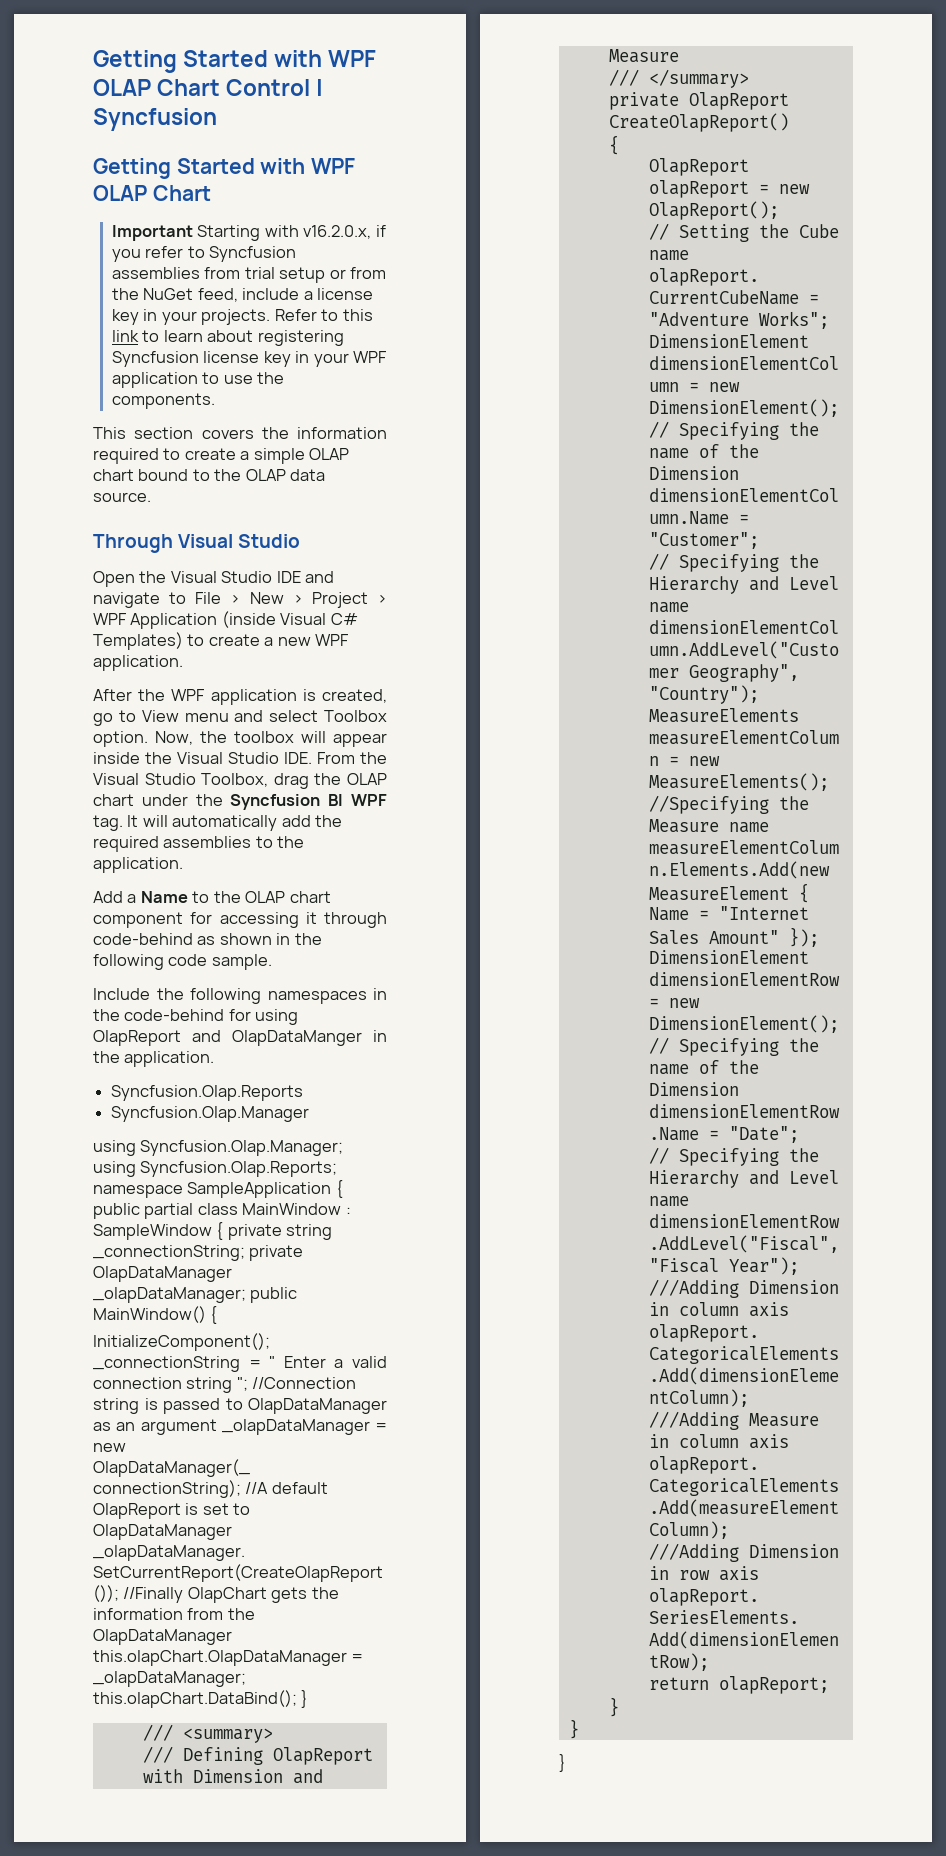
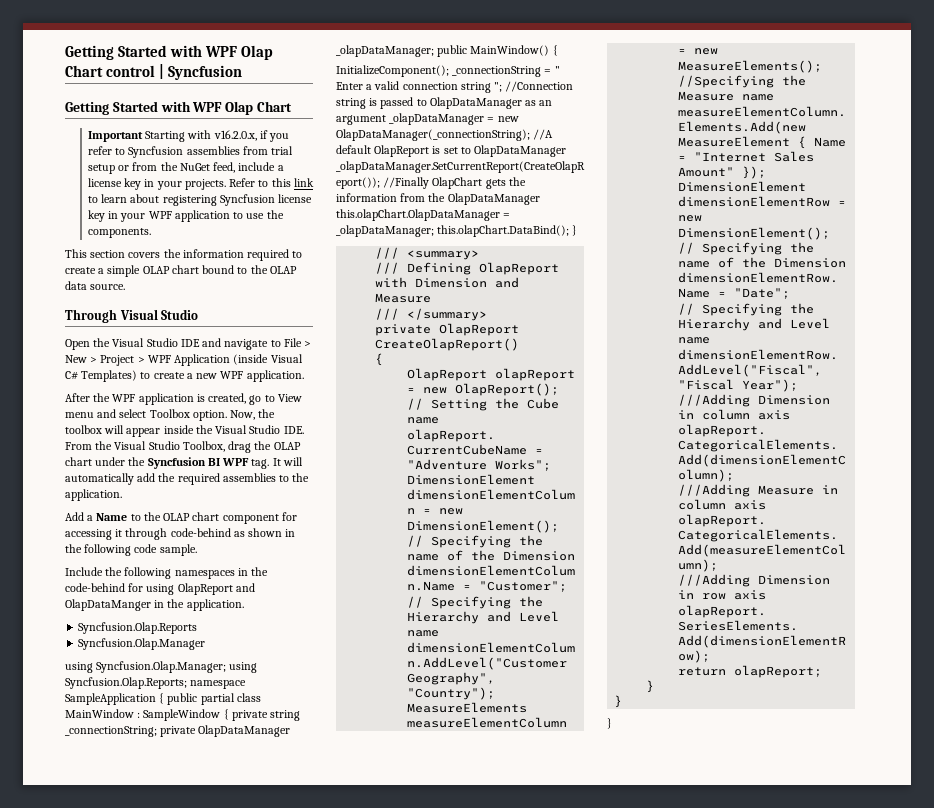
- Getting Started with WPF OLAP Chart Control | Syncfusion
- Getting Started with WPF OLAP Chart
+ Getting Started with WPF Olap Chart control | Syncfusion
+ Getting Started with WPF Olap Chart

